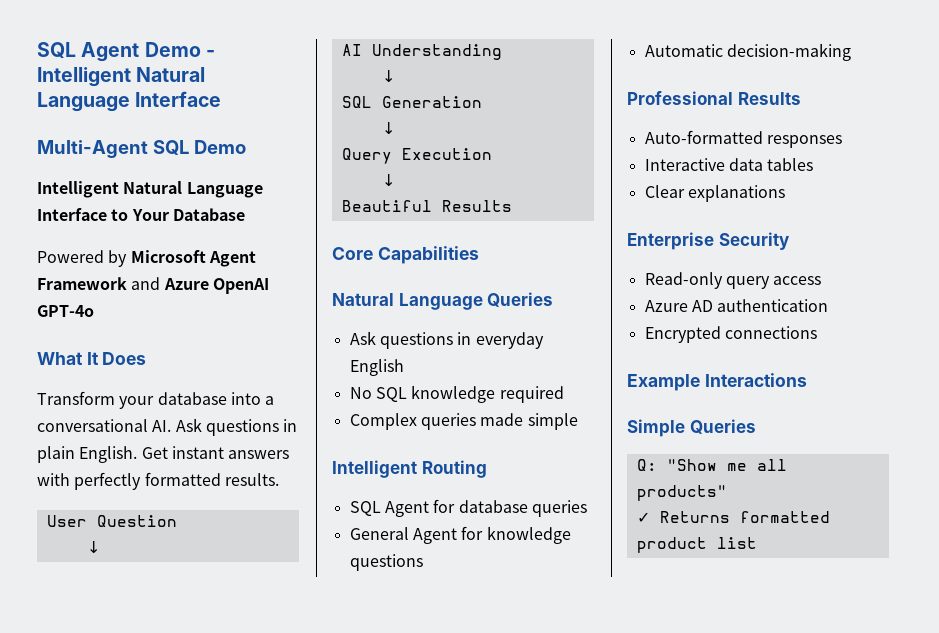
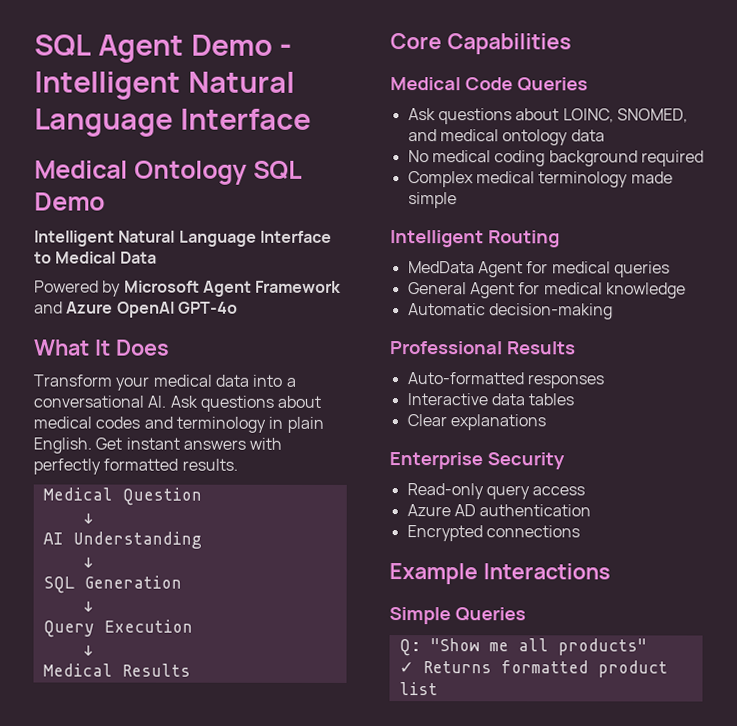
- Multi-Agent SQL Demo
+ Medical Ontology SQL Demo
- Intelligent Natural Language Interface to Your Database
+ Intelligent Natural Language Interface to Medical Data
- Transform your database into a conversational AI. Ask questions in plain English.
+ Transform your medical data into a conversational AI. Ask questions about medical codes and terminology in plain English.
- User Question
+ Medical Question
- Beautiful Results
+ Medical Results
- Natural Language Queries
+ Medical Code Queries
- Ask questions in everyday English
- No SQL knowledge required
+ Ask questions about LOINC, SNOMED, and medical ontology data
+ No medical coding background required
- Complex queries made simple
+ Complex medical terminology made simple
- SQL Agent for database queries
+ MedData Agent for medical queries
- General Agent for knowledge questions
+ General Agent for medical knowledge

